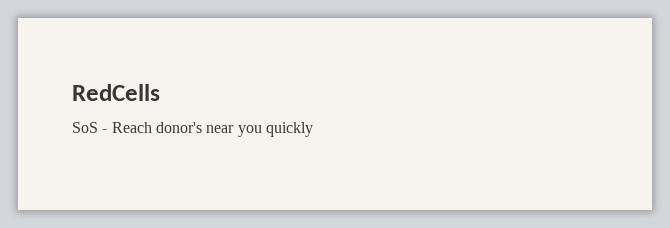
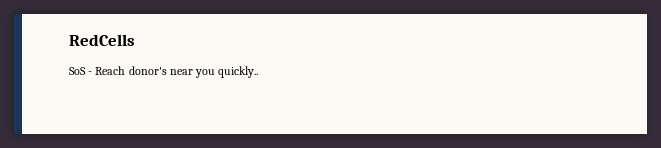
- SoS - Reach donor's near you quickly
+ SoS - Reach donor's near you quickly..

